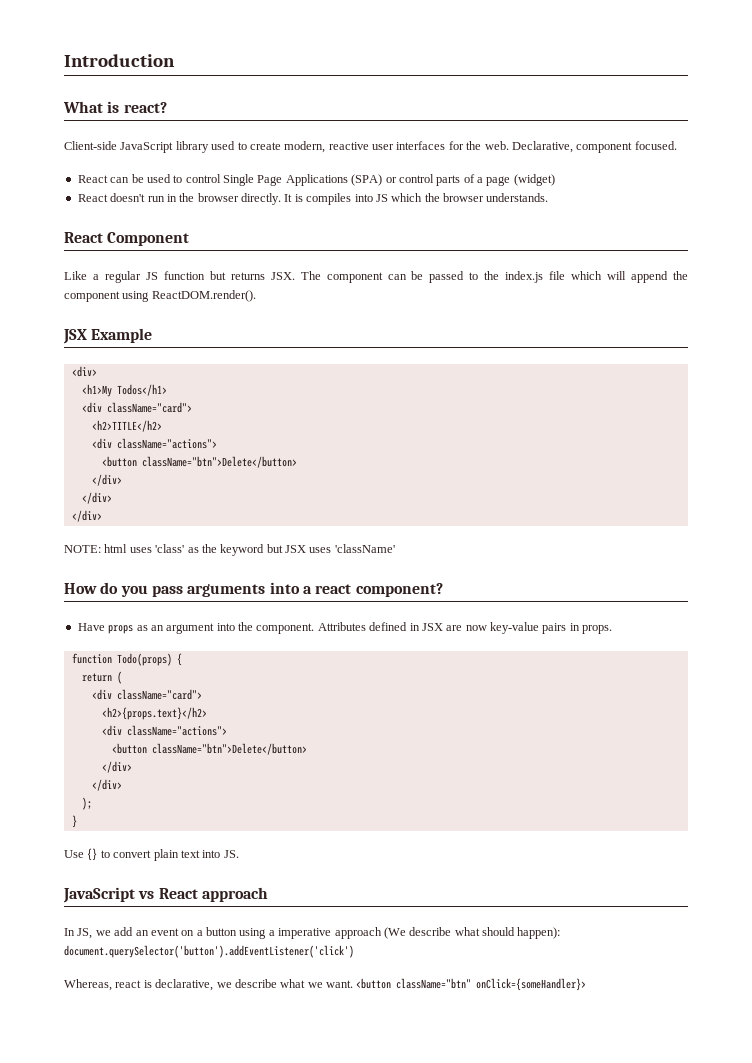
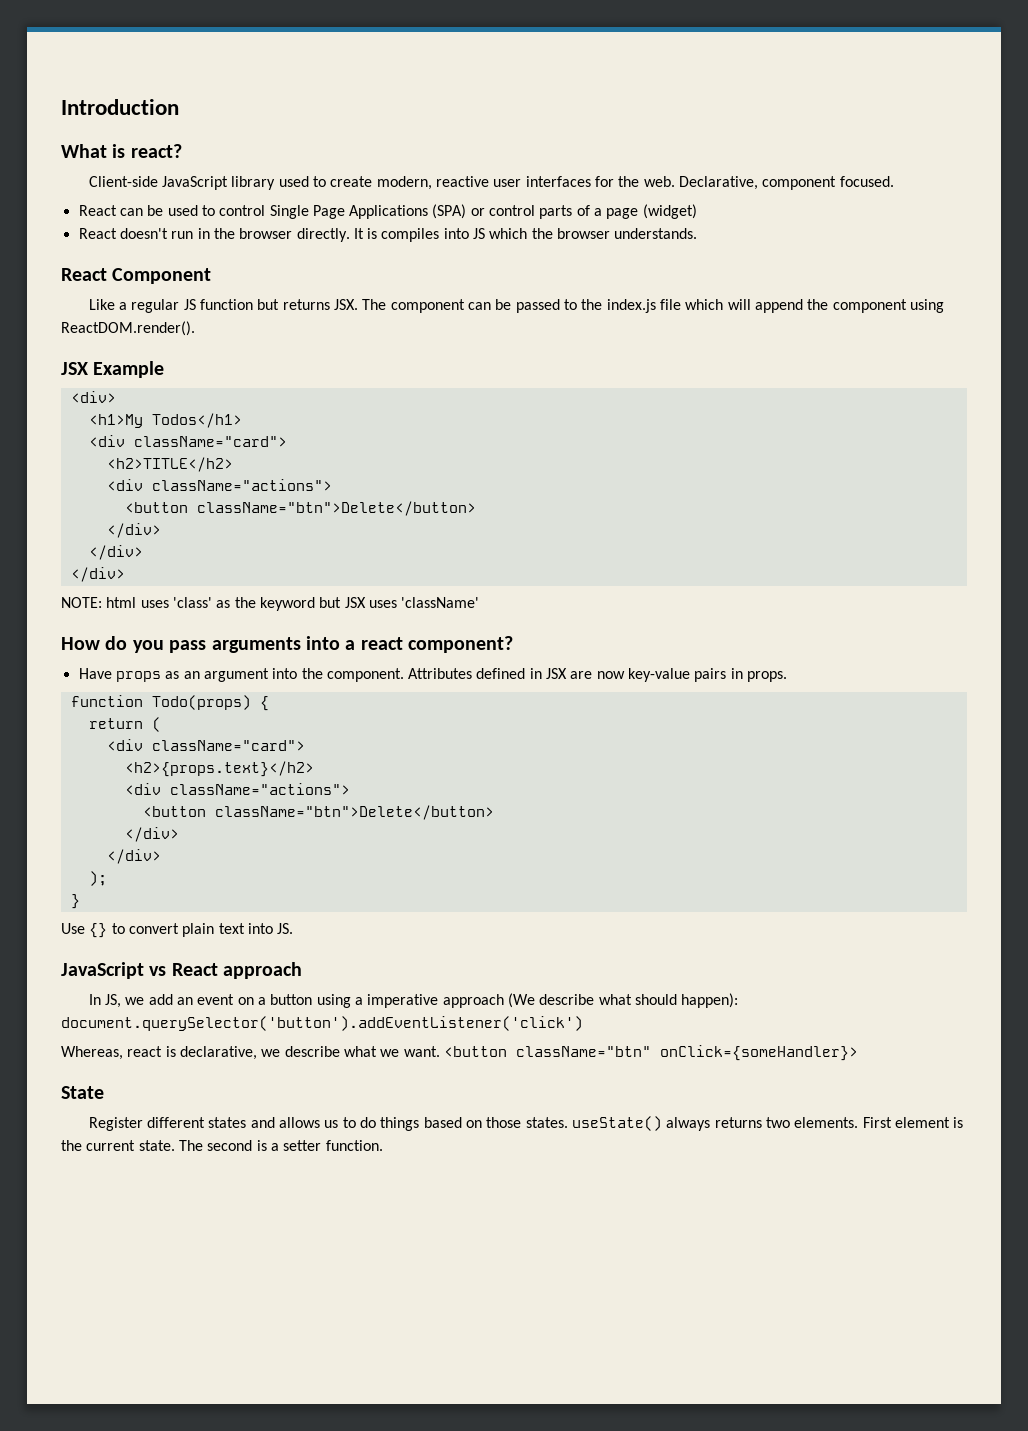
+ State
+ Register different states and allows us to do things based on those states. useState() always returns two elements. First element is the current state. The second is a setter function.

